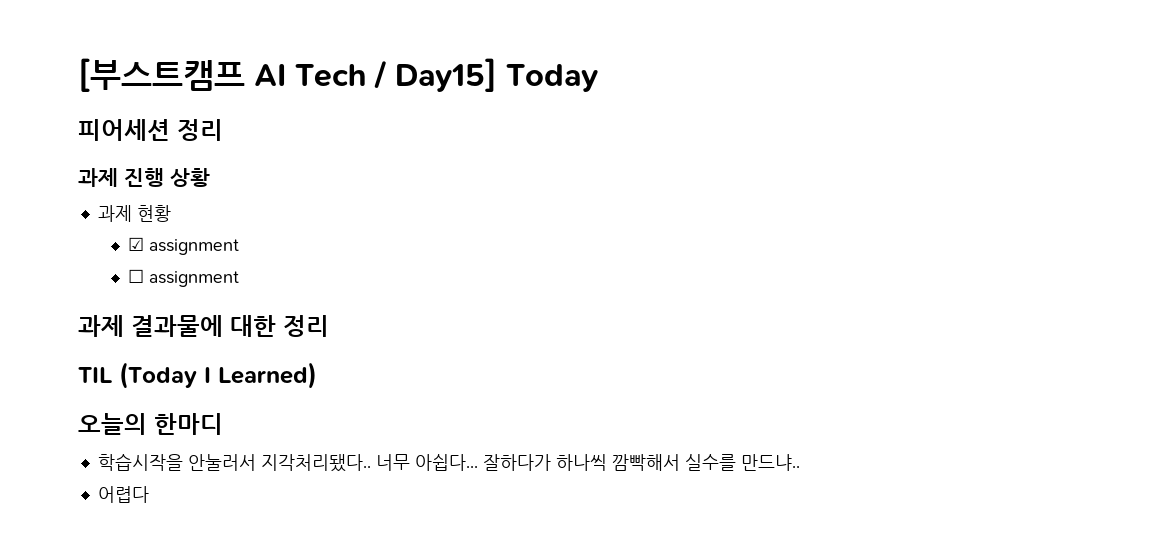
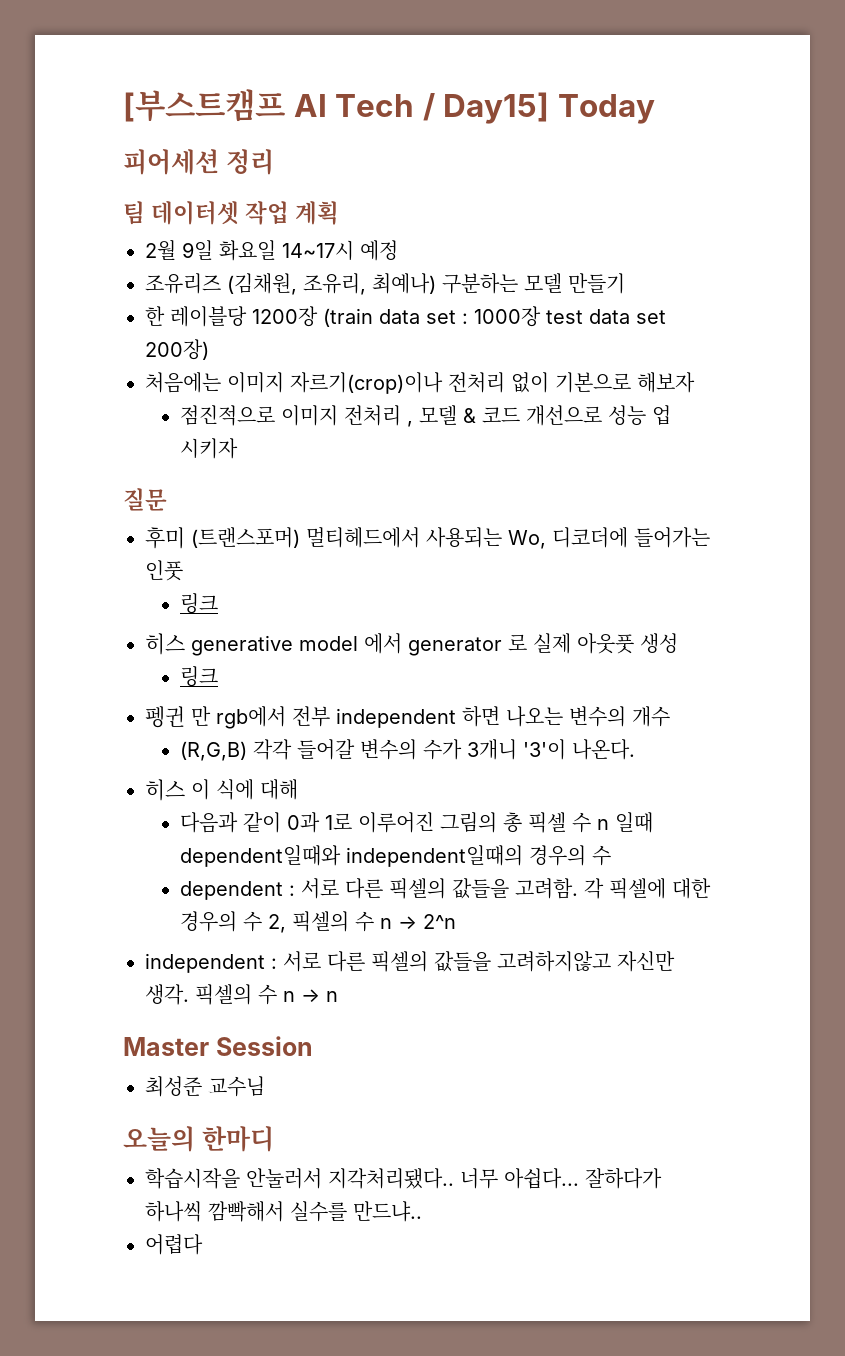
- 과제 진행 상황
- 과제 현황
- ☑ assignment
- ☐ assignment
- 과제 결과물에 대한 정리
- TIL (Today I Learned)
+ 팀 데이터셋 작업 계획
+ 2월 9일 화요일 14~17시 예정
+ 조유리즈 (김채원, 조유리, 최예나) 구분하는 모델 만들기
+ 한 레이블당 1200장 (train data set : 1000장 test data set 200장)
+ 처음에는 이미지 자르기(crop)이나 전처리 없이 기본으로 해보자
+ 점진적으로 이미지 전처리 , 모델 & 코드 개선으로 성능 업 시키자
+ 질문
+ 후미 (트랜스포머) 멀티헤드에서 사용되는 Wo, 디코더에 들어가는 인풋
+ 링크
+ 히스 generative model 에서 generator 로 실제 아웃풋 생성
+ 링크
+ 펭귄 만 rgb에서 전부 independent 하면 나오는 변수의 개수
+ (R,G,B) 각각 들어갈 변수의 수가 3개니 '3'이 나온다.
+ 히스 이 식에 대해
+ 다음과 같이 0과 1로 이루어진 그림의 총 픽셀 수 n 일때 dependent일때와 independent일때의 경우의 수
+ dependent : 서로 다른 픽셀의 값들을 고려함. 각 픽셀에 대한 경우의 수 2, 픽셀의 수 n → 2^n
+ independent : 서로 다른 픽셀의 값들을 고려하지않고 자신만 생각. 픽셀의 수 n → n
+ Master Session
+ 최성준 교수님

